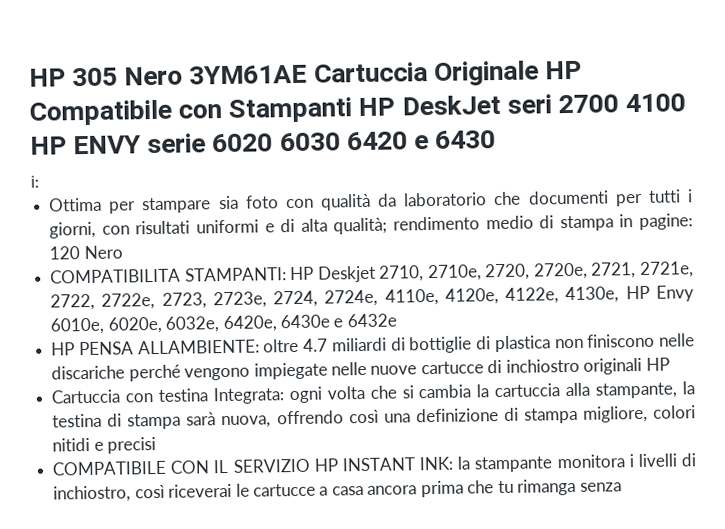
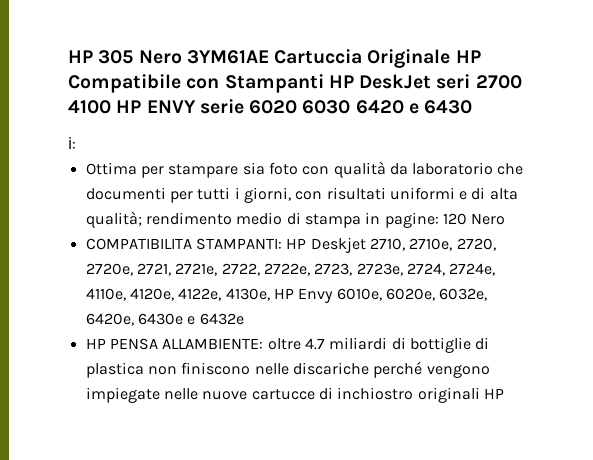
- Cartuccia con testina Integrata: ogni volta che si cambia la cartuccia alla stampante, la testina di stampa sarà nuova, offrendo così una definizione di stampa migliore, colori nitidi e precisi
- COMPATIBILE CON IL SERVIZIO HP INSTANT INK: la stampante monitora i livelli di inchiostro, così riceverai le cartucce a casa ancora prima che tu rimanga senza

